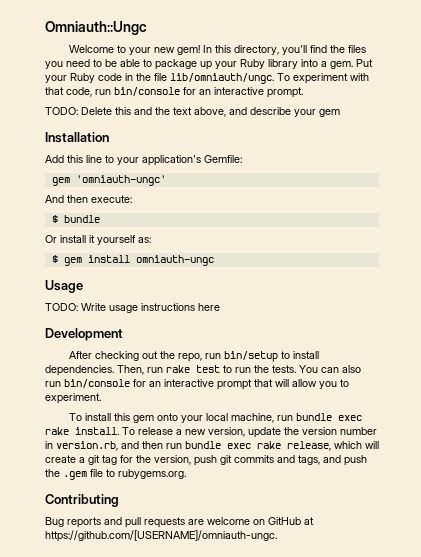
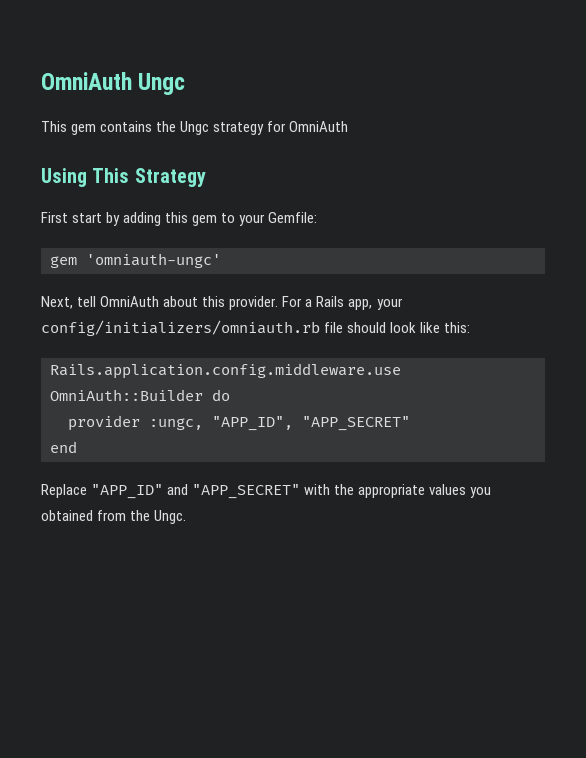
- Omniauth::Ungc
- Welcome to your new gem! In this directory, you'll find the files you need to be able to package up your Ruby library into a gem. Put your Ruby code in the file lib/omniauth/ungc. To experiment with that code, run bin/console for an interactive prompt.
- TODO: Delete this and the text above, and describe your gem
- Installation
- Add this line to your application's Gemfile:
+ OmniAuth Ungc
+ This gem contains the Ungc strategy for OmniAuth
+ Using This Strategy
+ First start by adding this gem to your Gemfile:
  gem 'omniauth-ungc'
- And then execute:
- $ bundle
- Or install it yourself as:
- $ gem install omniauth-ungc
- Usage
- TODO: Write usage instructions here
- Development
- After checking out the repo, run bin/setup to install dependencies. Then, run rake test to run the tests. You can also run bin/console for an interactive prompt that will allow you to experiment.
- To install this gem onto your local machine, run bundle exec rake install. To release a new version, update the version number in version.rb, and then run bundle exec rake release, which will create a git tag for the version, push git commits and tags, and push the .gem file to rubygems.org.
- Contributing
- Bug reports and pull requests are welcome on GitHub at https://github.com/[USERNAME]/omniauth-ungc.
+ Next, tell OmniAuth about this provider. For a Rails app, your config/initializers/omniauth.rb file should look like this:
+ Rails.application.config.middleware.use OmniAuth::Builder do
+ provider :ungc, "APP_ID", "APP_SECRET"
+ end
+ Replace "APP_ID" and "APP_SECRET" with the appropriate values you obtained from the Ungc.

